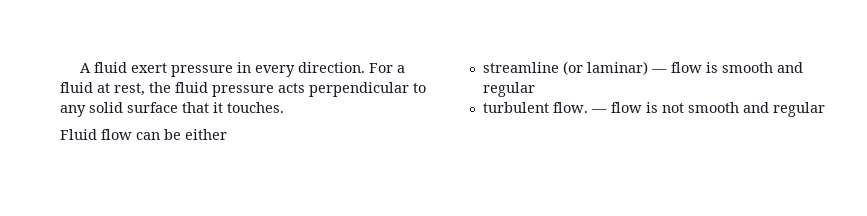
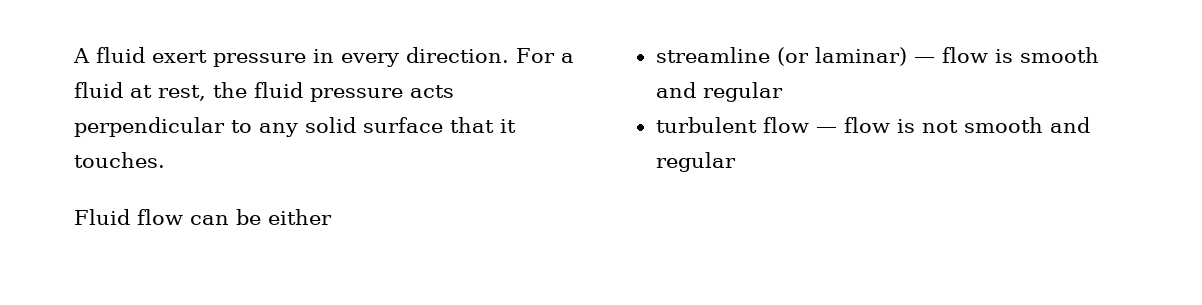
- turbulent flow. — flow is not smooth and regular
+ turbulent flow — flow is not smooth and regular

